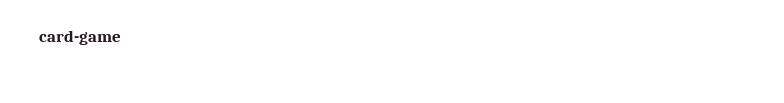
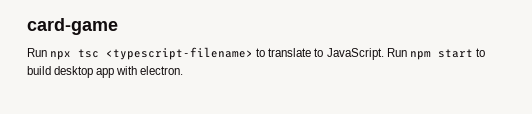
+ Run npx tsc <typescript-filename> to translate to JavaScript. Run npm start to build desktop app with electron.

